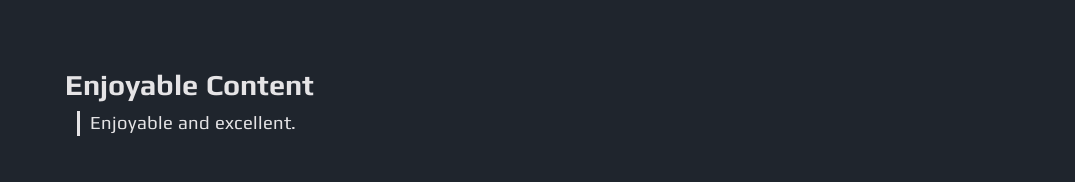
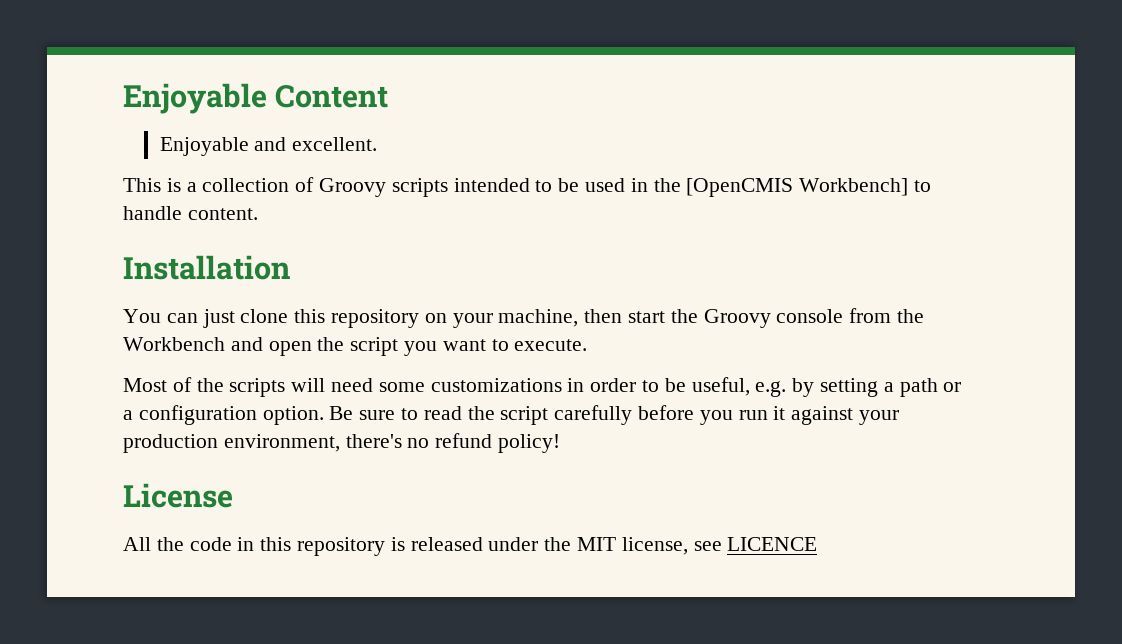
+ This is a collection of Groovy scripts intended to be used in the [OpenCMIS Workbench] to handle content.
+ Installation
+ You can just clone this repository on your machine, then start the Groovy console from the Workbench and open the script you want to execute.
+ Most of the scripts will need some customizations in order to be useful, e.g. by setting a path or a configuration option. Be sure to read the script carefully before you run it against your production environment, there's no refund policy!
+ License
+ All the code in this repository is released under the MIT license, see LICENCE

